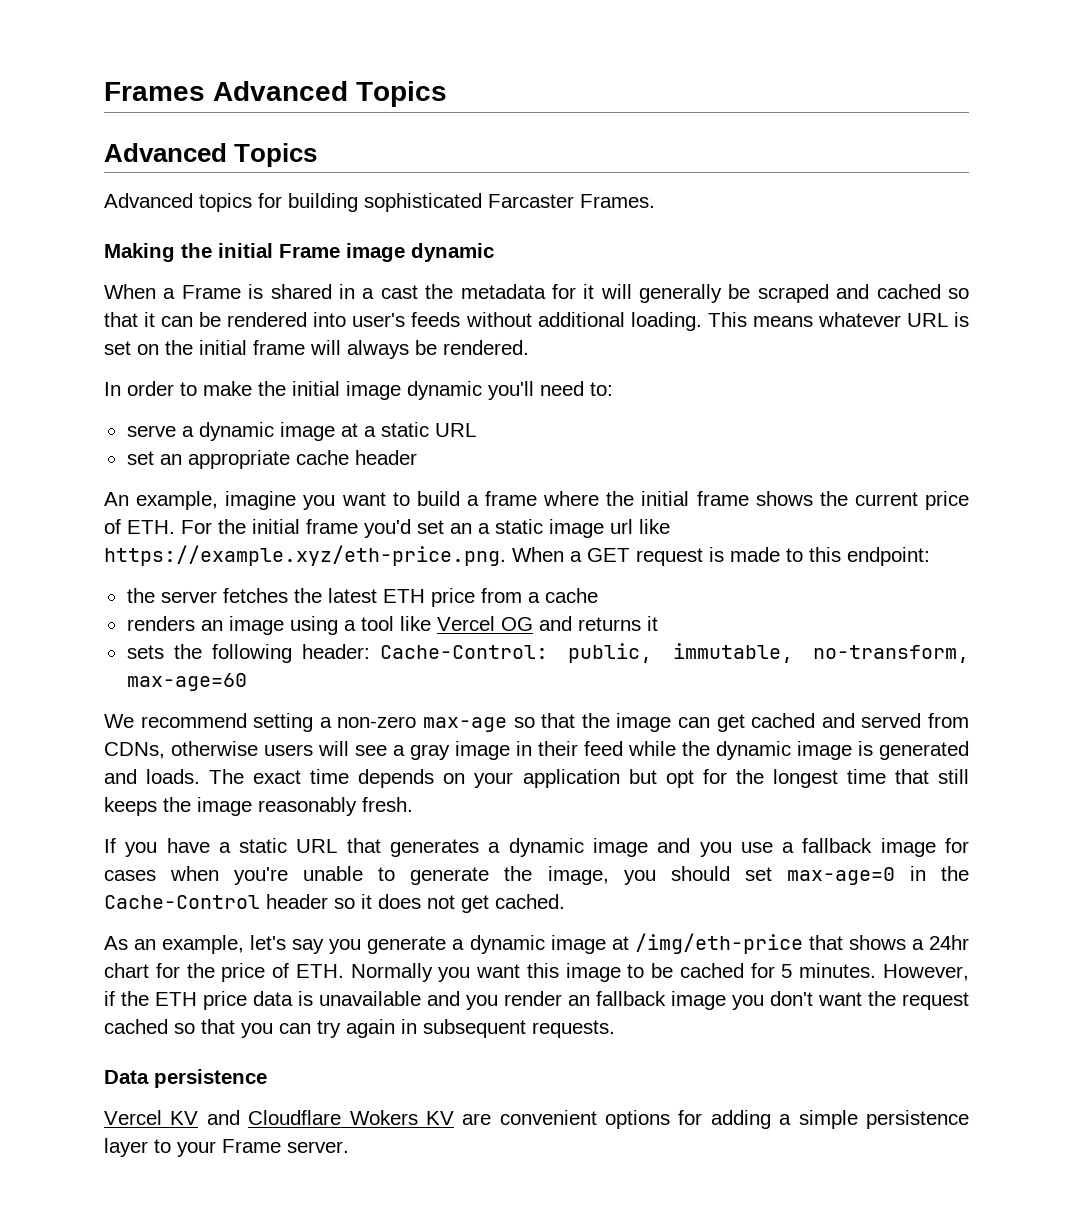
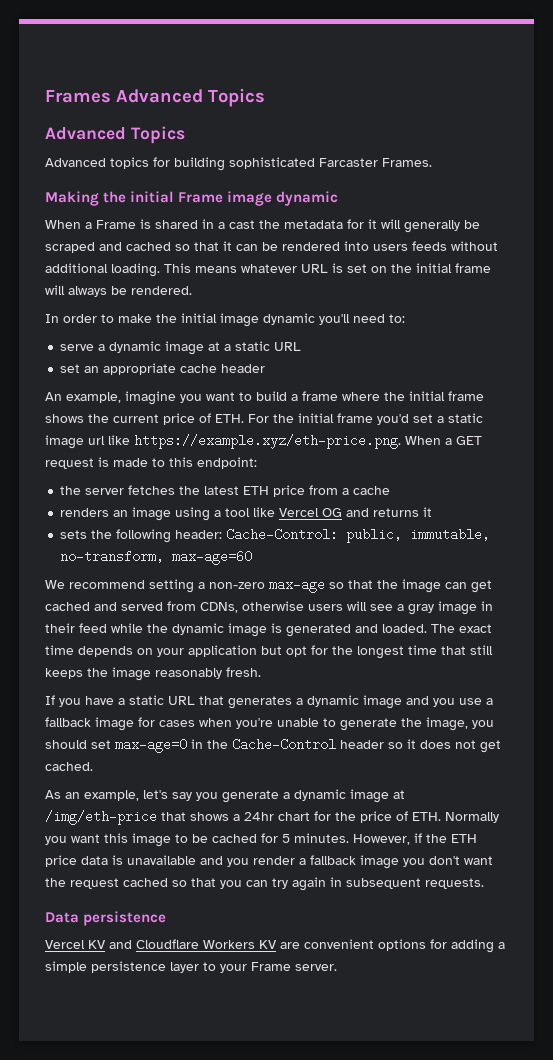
- When a Frame is shared in a cast the metadata for it will generally be scraped and cached so that it can be rendered into user's feeds without additional loading.
+ When a Frame is shared in a cast the metadata for it will generally be scraped and cached so that it can be rendered into users feeds without additional loading.
- An example, imagine you want to build a frame where the initial frame shows the current price of ETH. For the initial frame you'd set an a static image url like https://example.xyz/eth-price.png. When a GET request is made to this endpoint:
+ An example, imagine you want to build a frame where the initial frame shows the current price of ETH. For the initial frame you'd set a static image url like https://example.xyz/eth-price.png. When a GET request is made to this endpoint:
- We recommend setting a non-zero max-age so that the image can get cached and served from CDNs, otherwise users will see a gray image in their feed while the dynamic image is generated and loads.
+ We recommend setting a non-zero max-age so that the image can get cached and served from CDNs, otherwise users will see a gray image in their feed while the dynamic image is generated and loaded.
- However, if the ETH price data is unavailable and you render an fallback image you don't want the request cached so that you can try again in subsequent requests.
+ However, if the ETH price data is unavailable and you render a fallback image you don't want the request cached so that you can try again in subsequent requests.
- Vercel KV and Cloudflare Wokers KV are convenient options for adding a simple persistence layer to your Frame server.
+ Vercel KV and Cloudflare Workers KV are convenient options for adding a simple persistence layer to your Frame server.

